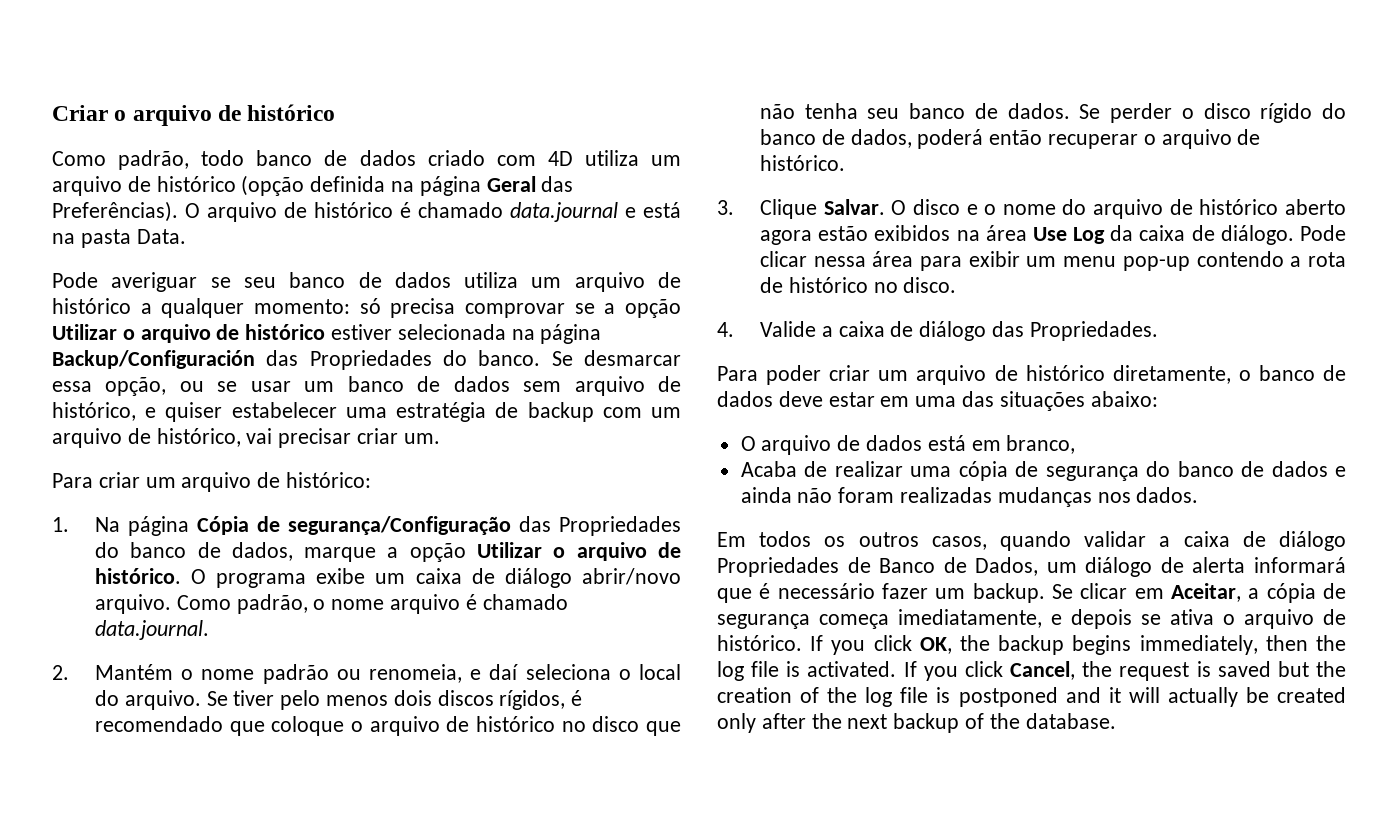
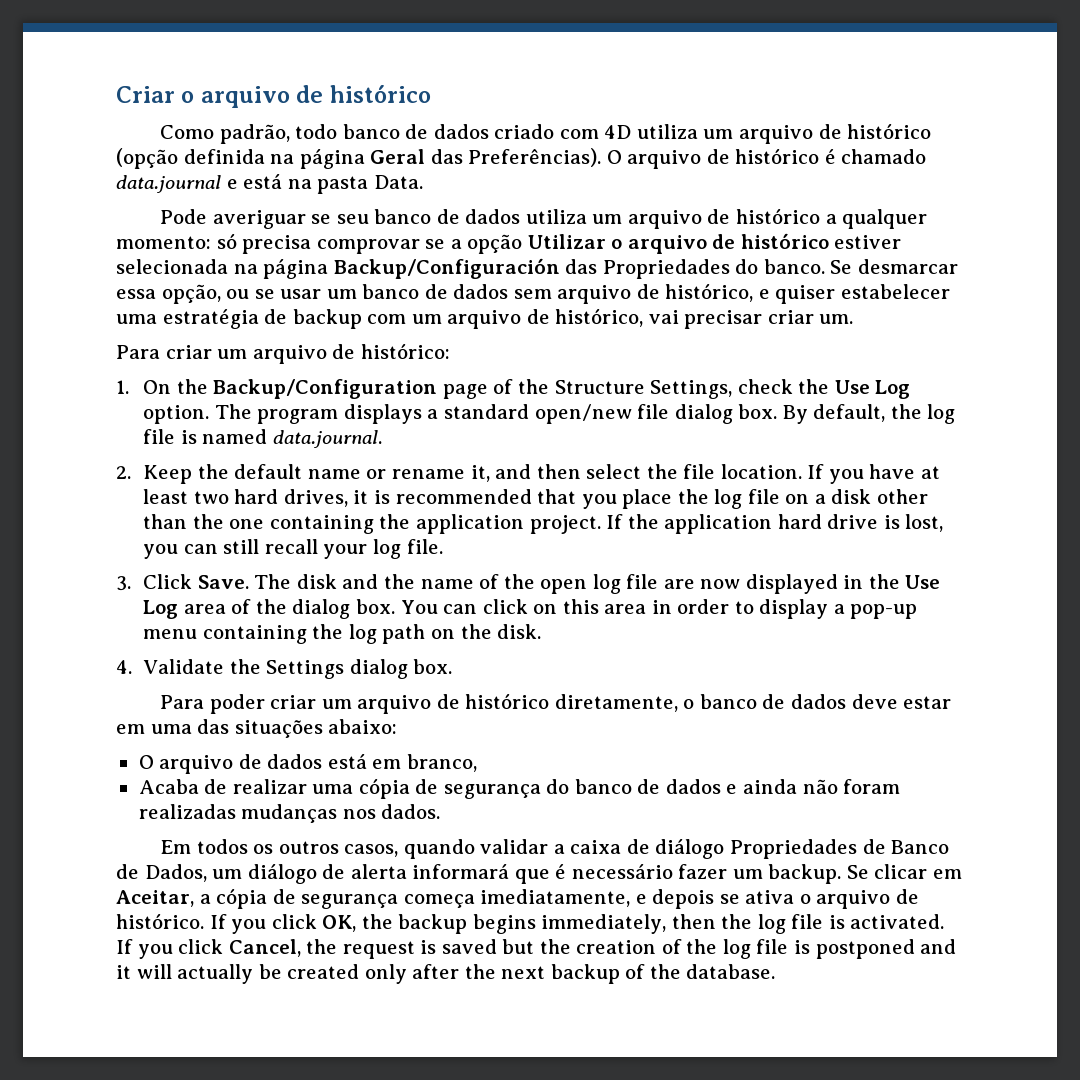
- 1. Na página Cópia de segurança/Configuração das Propriedades do banco de dados, marque a opção Utilizar o arquivo de histórico. O programa exibe um caixa de diálogo abrir/novo arquivo. Como padrão, o nome arquivo é chamado data.journal.
- 2. Mantém o nome padrão ou renomeia, e daí seleciona o local do arquivo. Se tiver pelo menos dois discos rígidos, é recomendado que coloque o arquivo de histórico no disco que não tenha seu banco de dados. Se perder o disco rígido do banco de dados, poderá então recuperar o arquivo de histórico.
- 3. Clique Salvar. O disco e o nome do arquivo de histórico aberto agora estão exibidos na área Use Log da caixa de diálogo. Pode clicar nessa área para exibir um menu pop-up contendo a rota de histórico no disco.
- 4. Valide a caixa de diálogo das Propriedades.
+ 1. On the Backup/Configuration page of the Structure Settings, check the Use Log option. The program displays a standard open/new file dialog box. By default, the log file is named data.journal.
+ 2. Keep the default name or rename it, and then select the file location. If you have at least two hard drives, it is recommended that you place the log file on a disk other than the one containing the application project. If the application hard drive is lost, you can still recall your log file.
+ 3. Click Save. The disk and the name of the open log file are now displayed in the Use Log area of the dialog box. You can click on this area in order to display a pop-up menu containing the log path on the disk.
+ 4. Validate the Settings dialog box.

